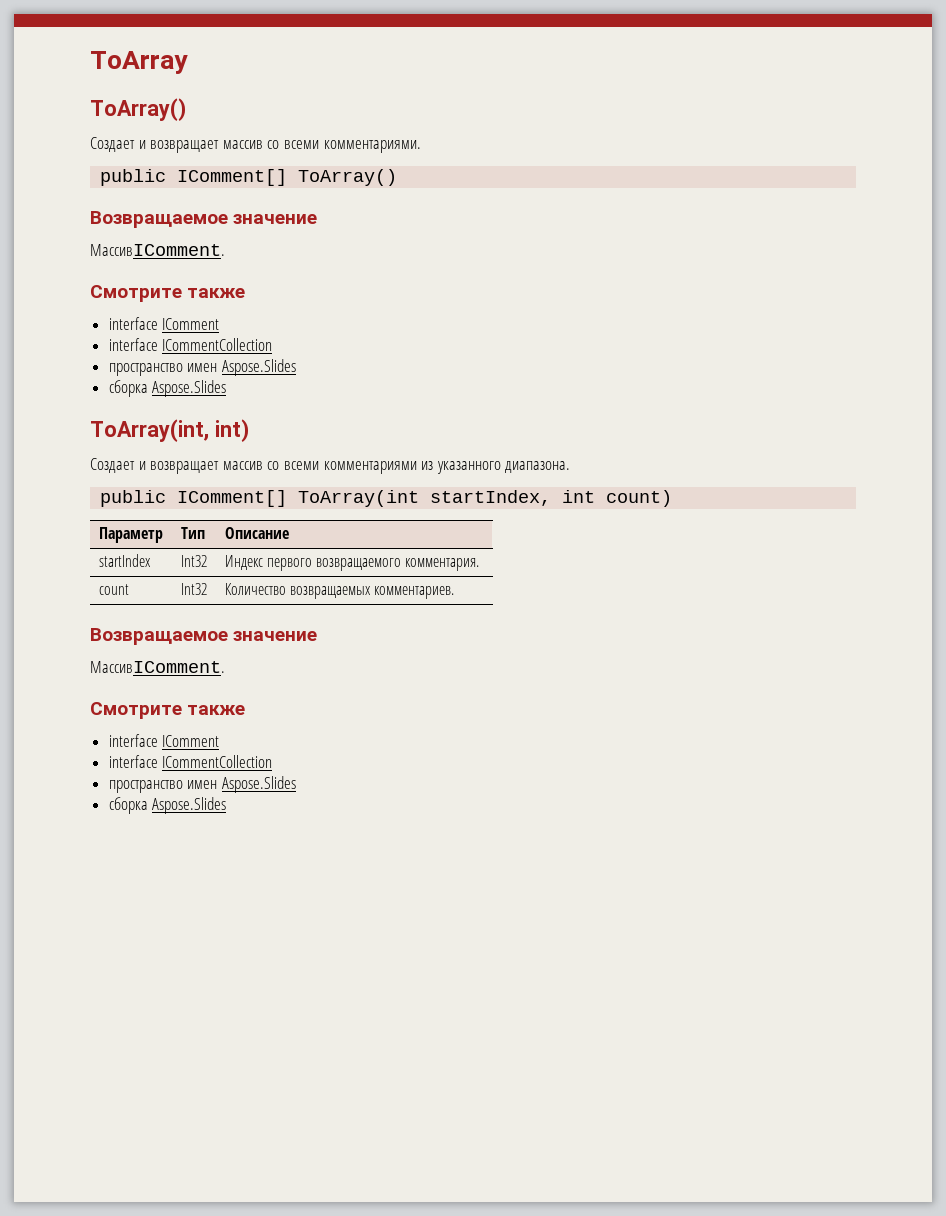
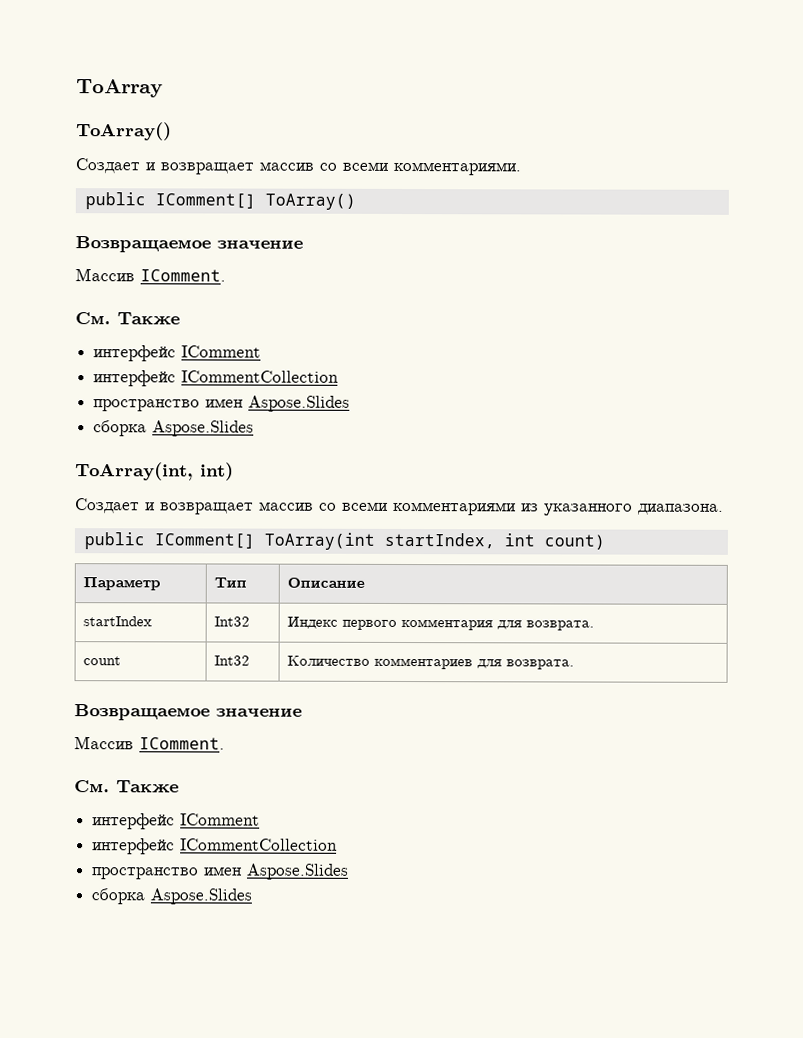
  public IComment[] ToArray()
  Возвращаемое значение
- МассивIComment.
- Смотрите также
- interface IComment
- interface ICommentCollection
+ Массив IComment.
+ См. Также
+ интерфейс IComment
+ интерфейс ICommentCollection
- startIndex | Int32 | Индекс первого возвращаемого комментария.
+ startIndex | Int32 | Индекс первого комментария для возврата.
- count | Int32 | Количество возвращаемых комментариев.
+ count | Int32 | Количество комментариев для возврата.
  Возвращаемое значение
- МассивIComment.
- Смотрите также
- interface IComment
- interface ICommentCollection
+ Массив IComment.
+ См. Также
+ интерфейс IComment
+ интерфейс ICommentCollection

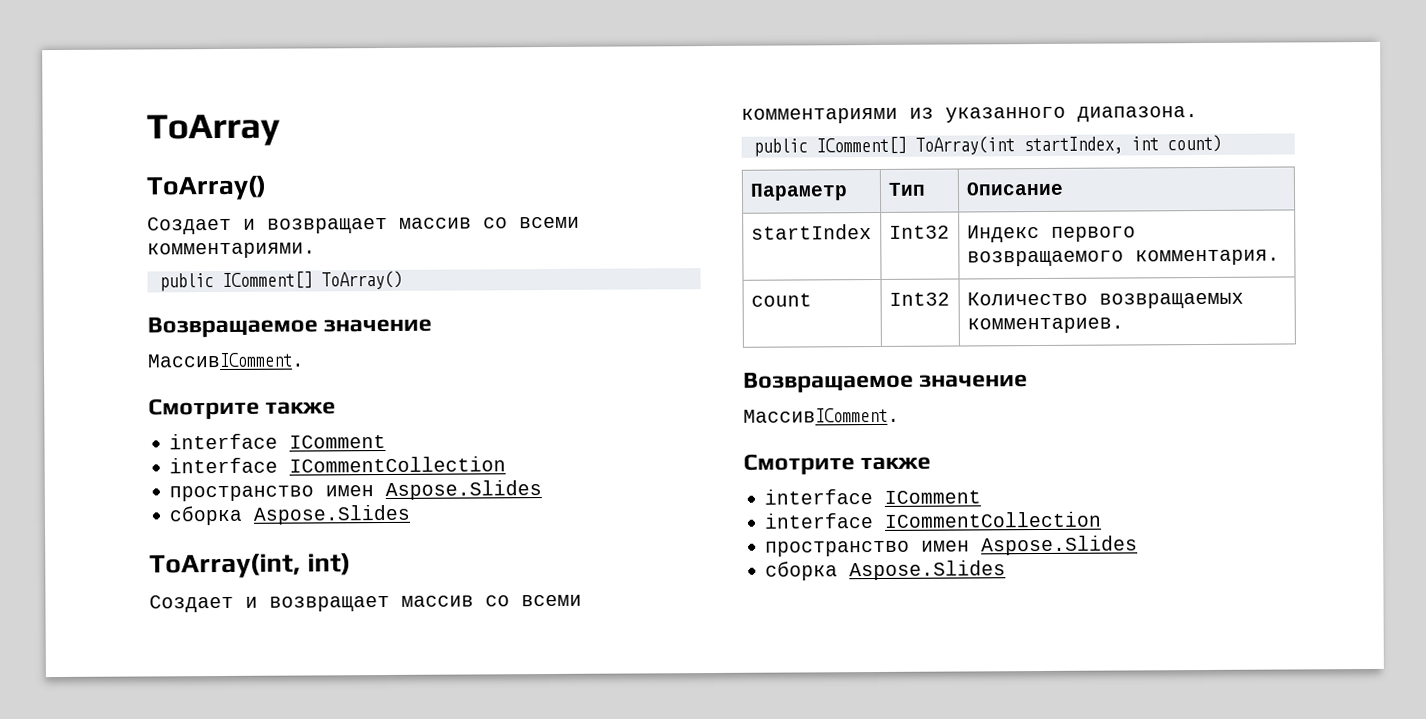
  public IComment[] ToArray()
  Возвращаемое значение
- Массив IComment.
- См. Также
- интерфейс IComment
- интерфейс ICommentCollection
+ МассивIComment.
+ Смотрите также
+ interface IComment
+ interface ICommentCollection
- startIndex | Int32 | Индекс первого комментария для возврата.
+ startIndex | Int32 | Индекс первого возвращаемого комментария.
- count | Int32 | Количество комментариев для возврата.
+ count | Int32 | Количество возвращаемых комментариев.
  Возвращаемое значение
- Массив IComment.
- См. Также
- интерфейс IComment
- интерфейс ICommentCollection
+ МассивIComment.
+ Смотрите также
+ interface IComment
+ interface ICommentCollection

